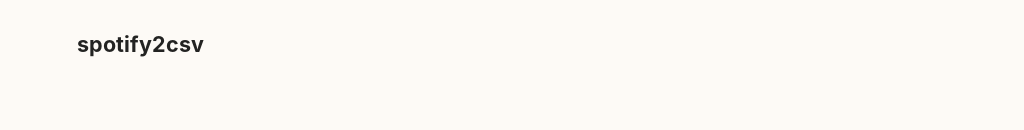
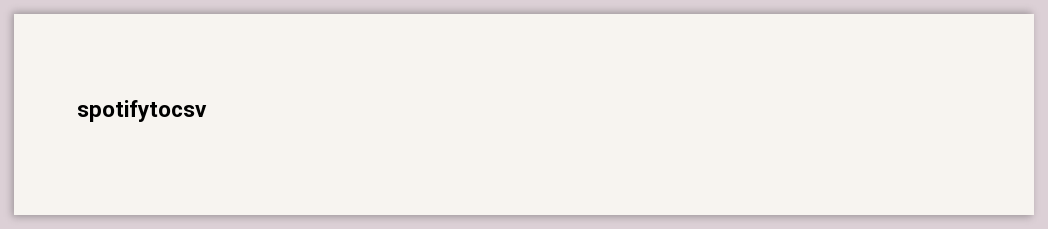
- spotify2csv
+ spotifytocsv

